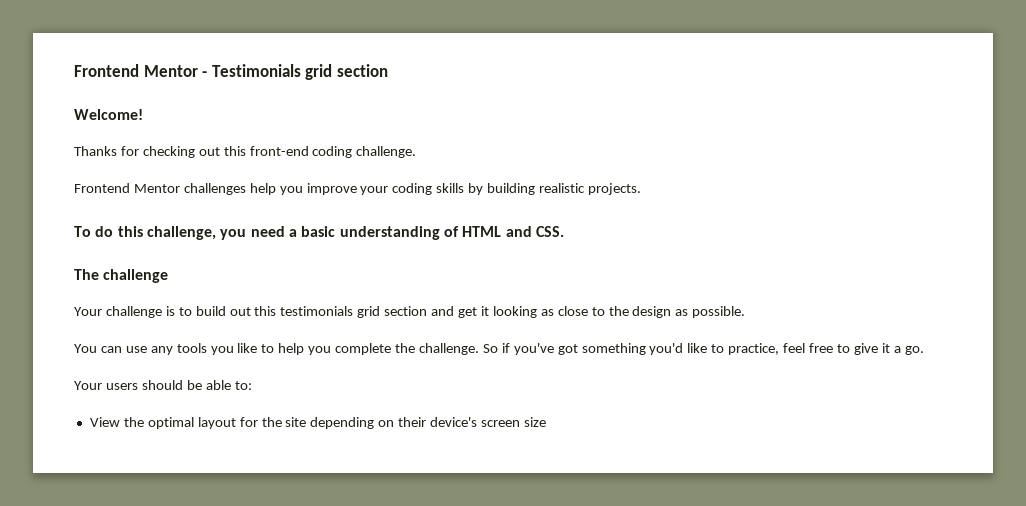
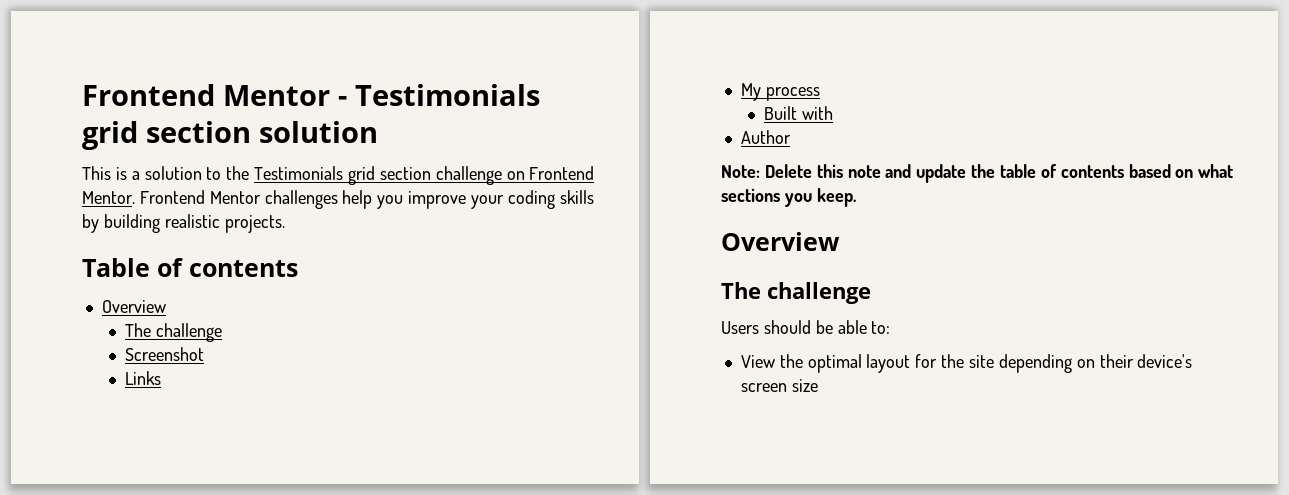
- Frontend Mentor - Testimonials grid section
- Welcome!
- Thanks for checking out this front-end coding challenge.
- Frontend Mentor challenges help you improve your coding skills by building realistic projects.
+ Frontend Mentor - Testimonials grid section solution
+ This is a solution to the Testimonials grid section challenge on Frontend Mentor. Frontend Mentor challenges help you improve your coding skills by building realistic projects.
- To do this challenge, you need a basic understanding of HTML and CSS.
+ Table of contents
+ Overview
  The challenge
- Your challenge is to build out this testimonials grid section and get it looking as close to the design as possible.
- You can use any tools you like to help you complete the challenge. So if you've got something you'd like to practice, feel free to give it a go.
- Your users should be able to:
+ Screenshot
+ Links
+ My process
+ Built with
+ Author
+ Note: Delete this note and update the table of contents based on what sections you keep.
+ Overview
+ The challenge
+ Users should be able to:

